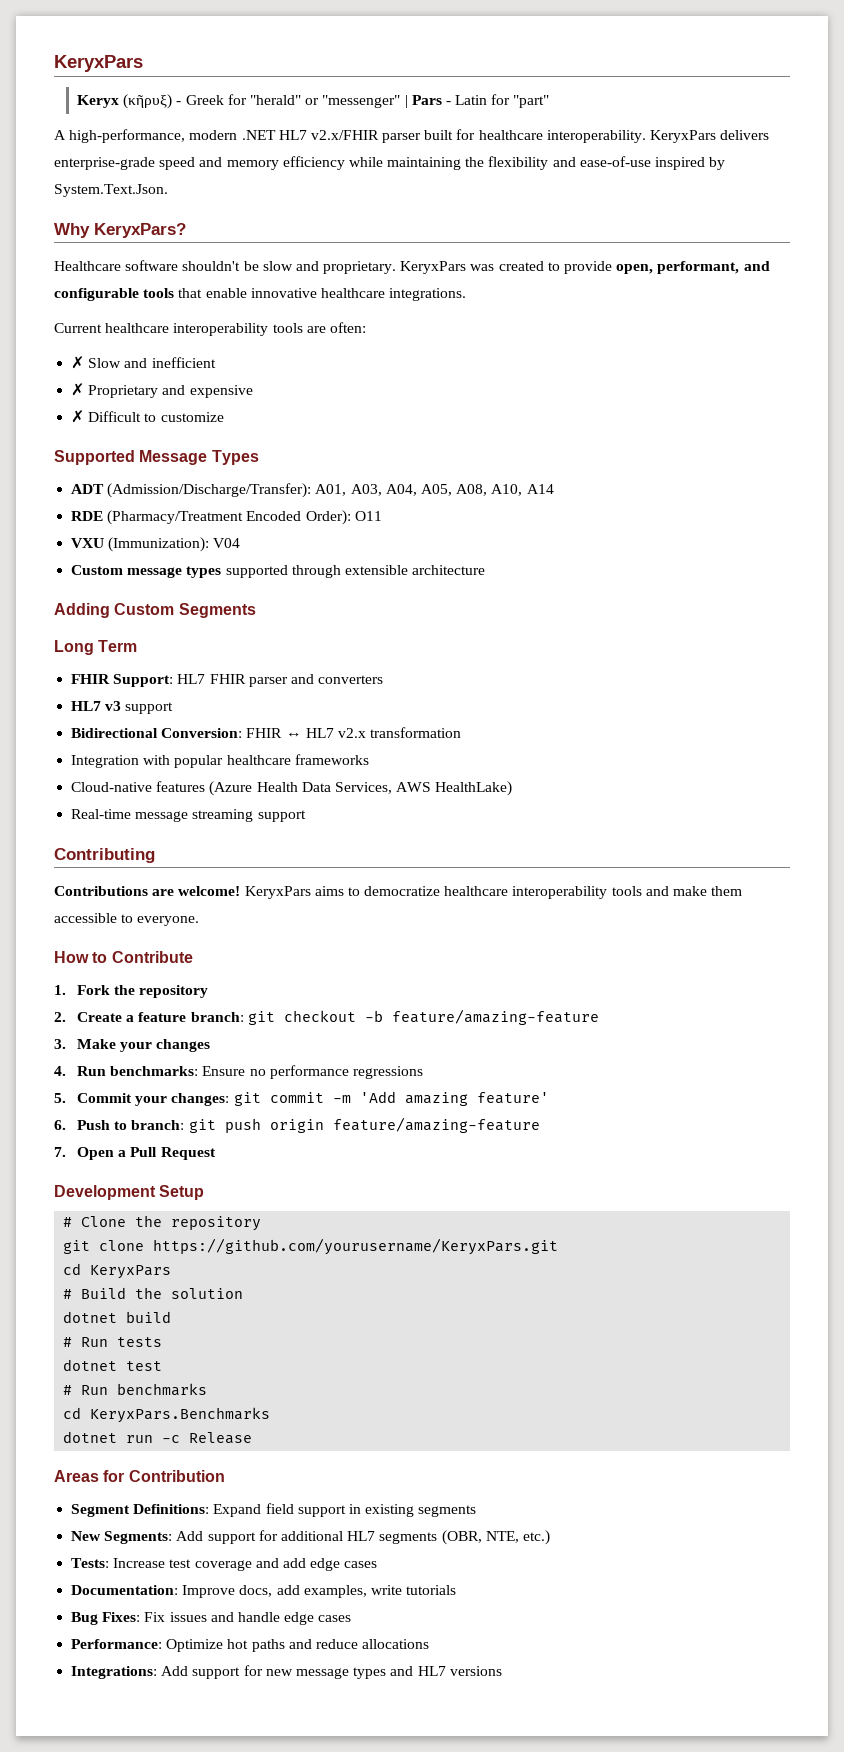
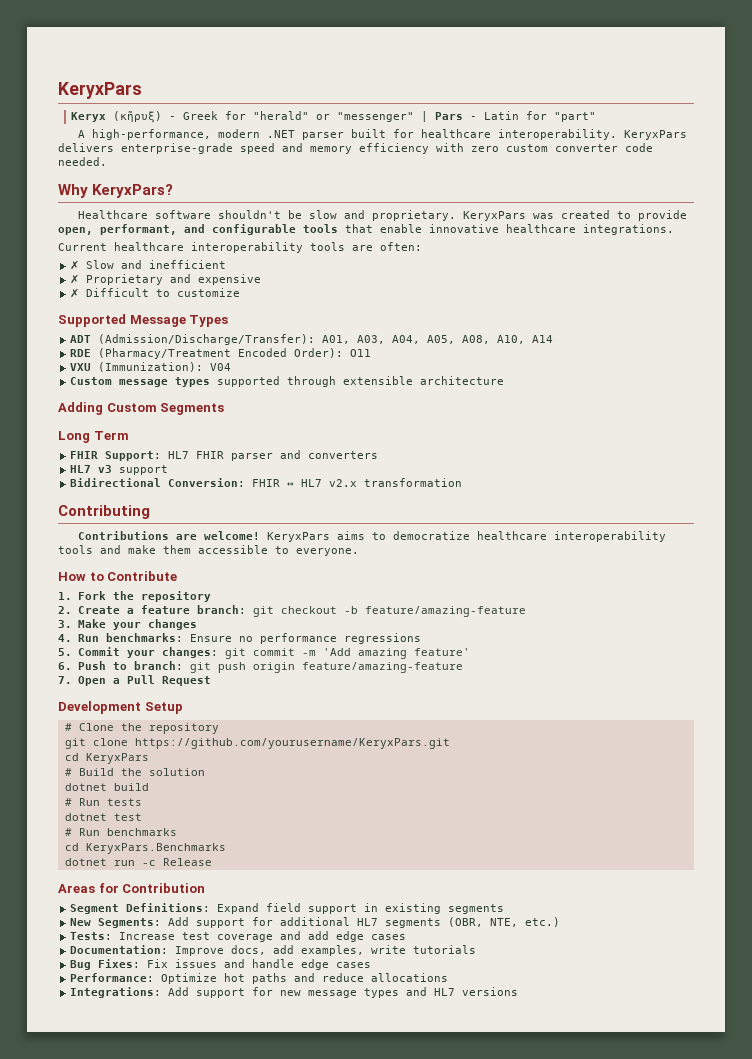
- A high-performance, modern .NET HL7 v2.x/FHIR parser built for healthcare interoperability.
+ A high-performance, modern .NET parser built for healthcare interoperability.
- KeryxPars delivers enterprise-grade speed and memory efficiency while maintaining the flexibility and ease-of-use inspired by System.Text.Json.
+ KeryxPars delivers enterprise-grade speed and memory efficiency with zero custom converter code needed.
- Integration with popular healthcare frameworks
- Cloud-native features (Azure Health Data Services, AWS HealthLake)
- Real-time message streaming support

